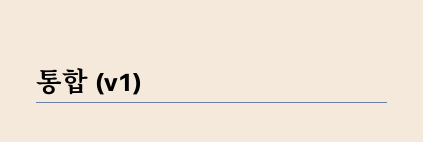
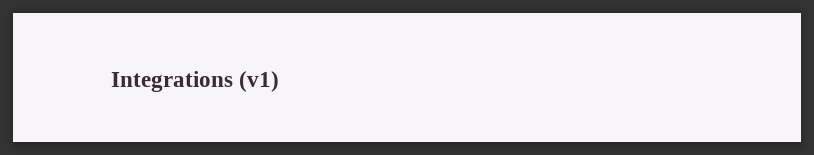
- 통합 (v1)
+ Integrations (v1)

